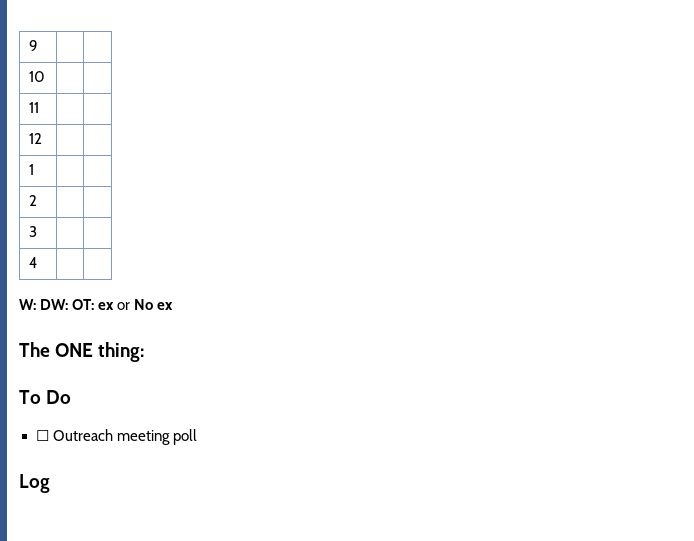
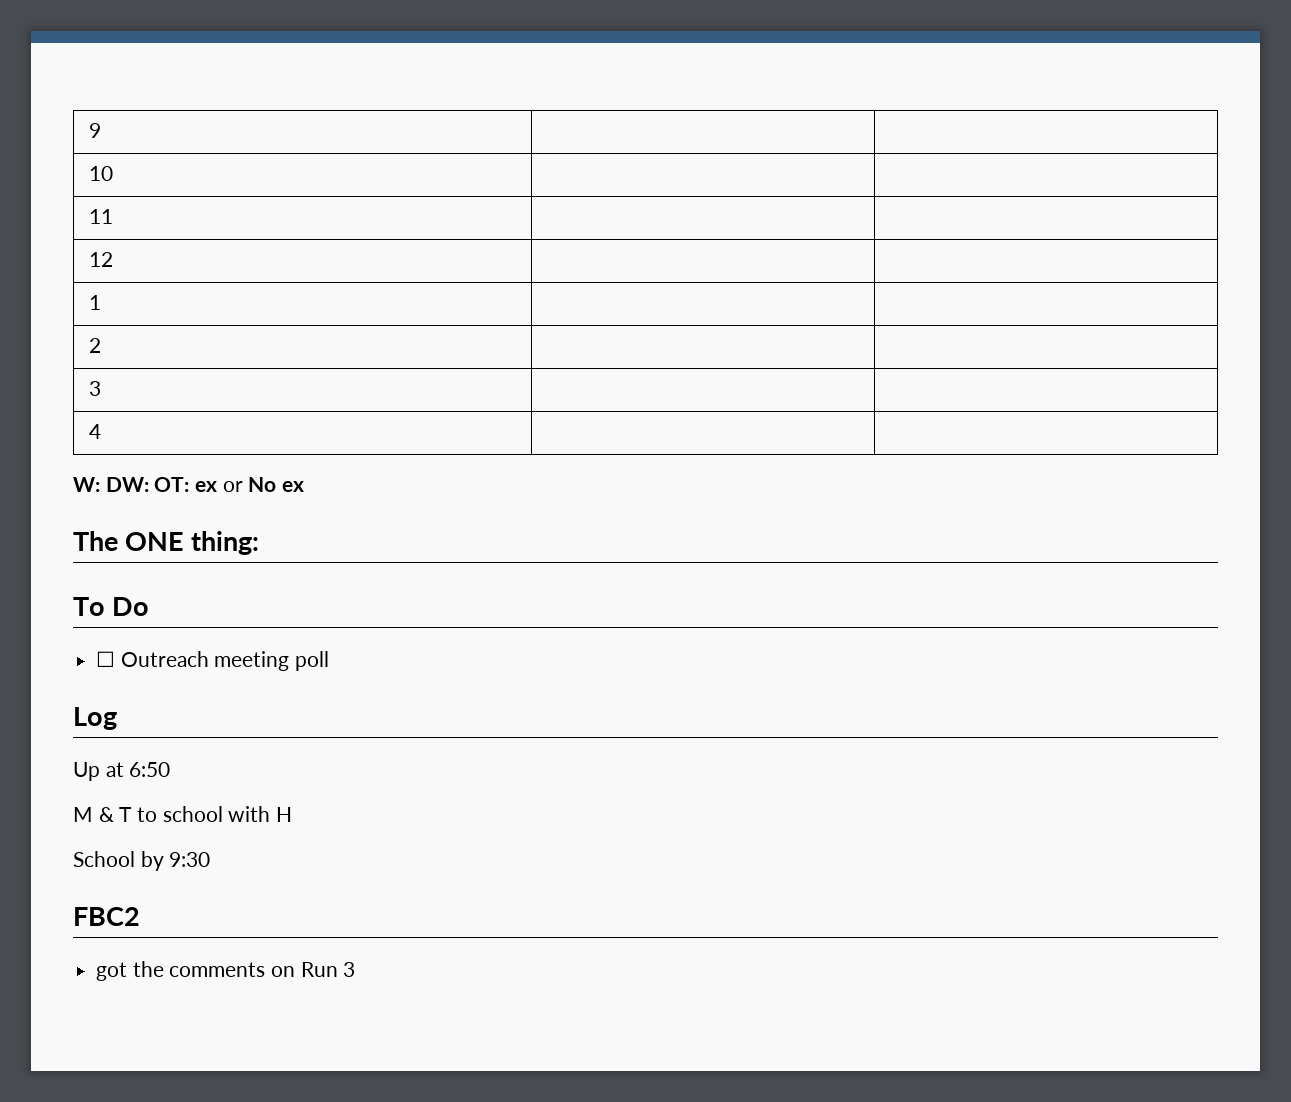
+ Up at 6:50
+ M & T to school with H
+ School by 9:30
+ FBC2
+ got the comments on Run 3

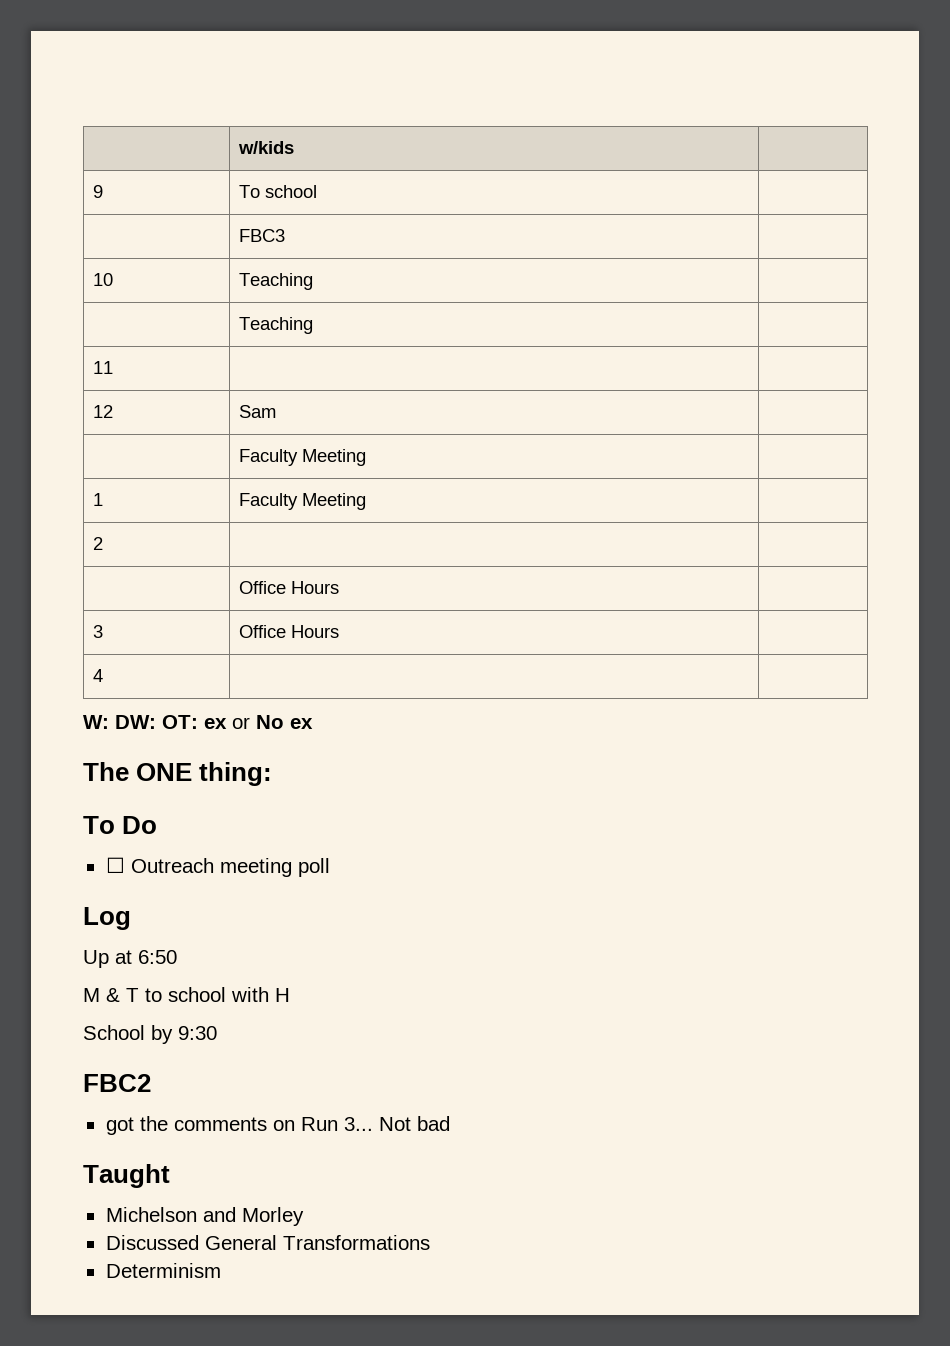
+ | w/kids |
- 9 | |
+ 9 | To school |
+ | FBC3 |
- 10 | |
+ 10 | Teaching |
+ | Teaching |
- 12 | |
- 1 | |
+ 12 | Sam |
+ | Faculty Meeting |
+ 1 | Faculty Meeting |
  2 | |
+ | Office Hours |
- 3 | |
+ 3 | Office Hours |
- got the comments on Run 3
+ got the comments on Run 3... Not bad
+ Taught
+ Michelson and Morley
+ Discussed General Transformations
+ Determinism

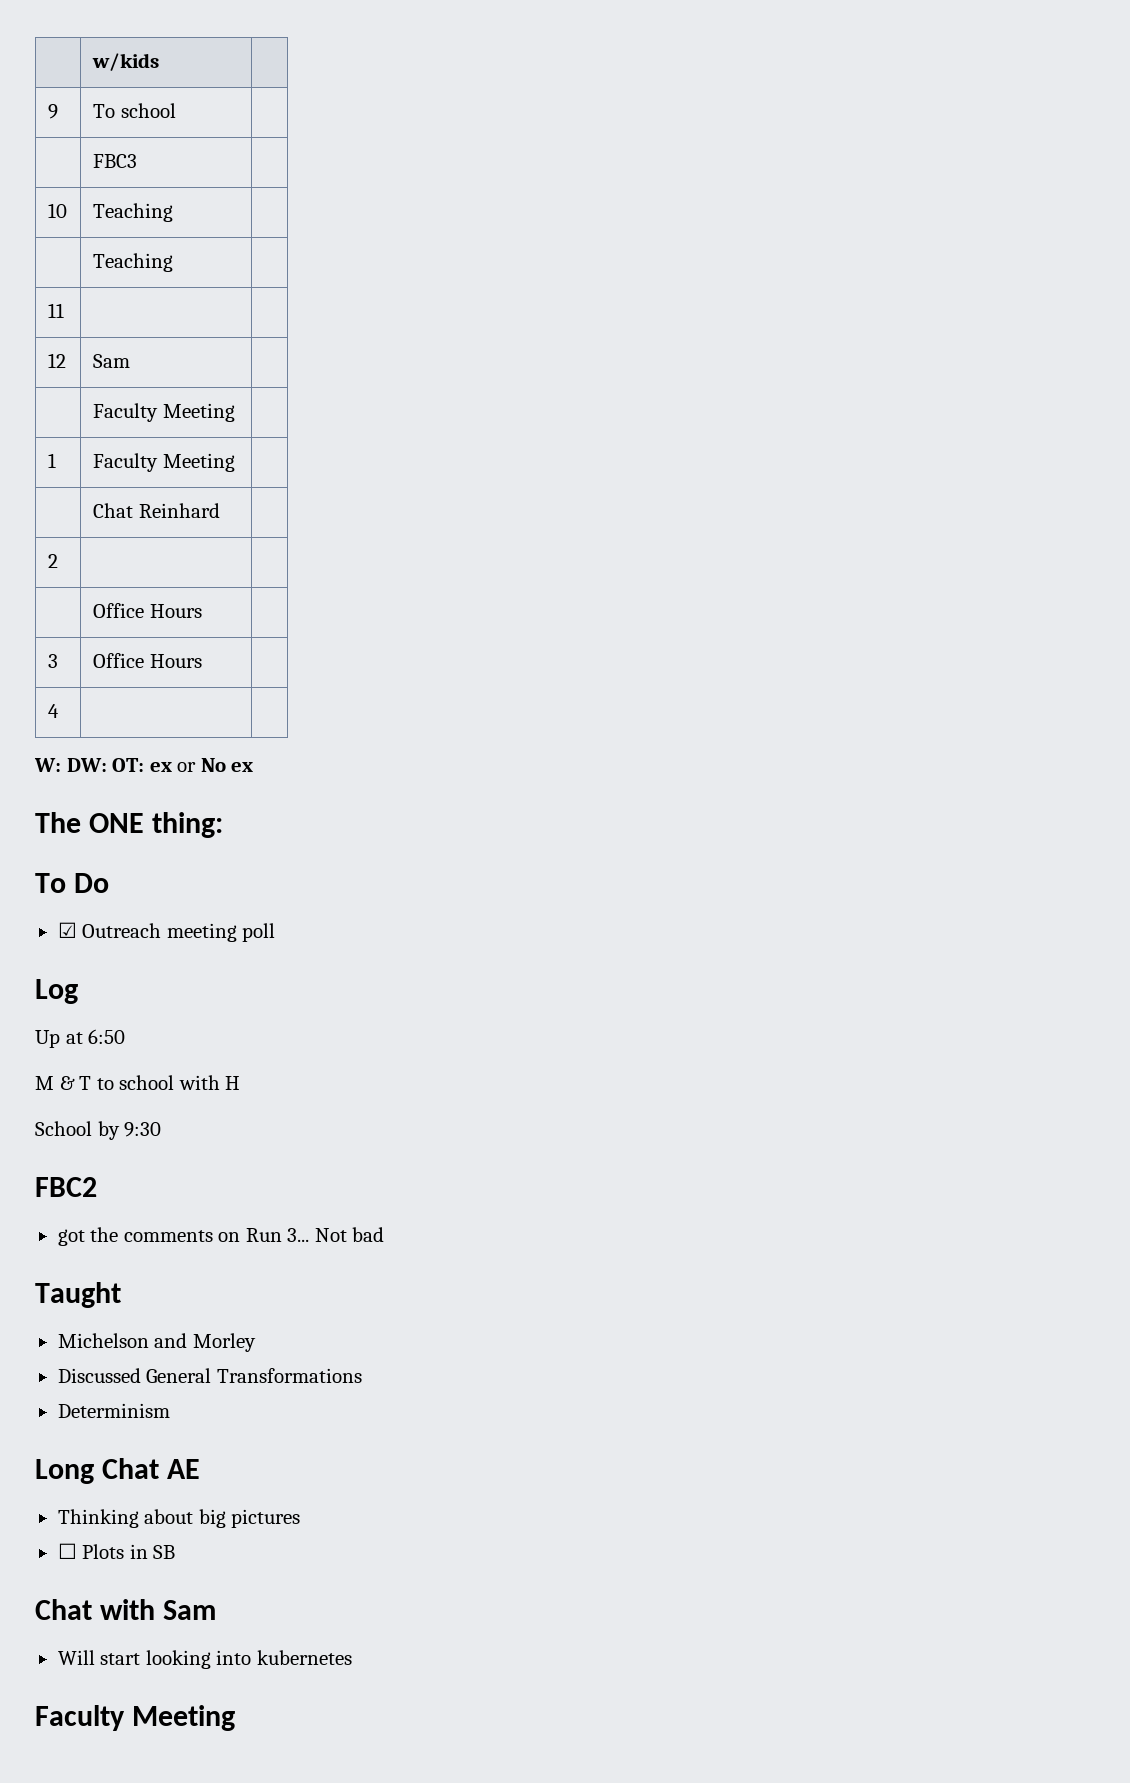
+ | Chat Reinhard |
- ☐ Outreach meeting poll
+ ☑ Outreach meeting poll
+ Long Chat AE
+ Thinking about big pictures
+ ☐ Plots in SB
+ Chat with Sam
+ Will start looking into kubernetes
+ Faculty Meeting

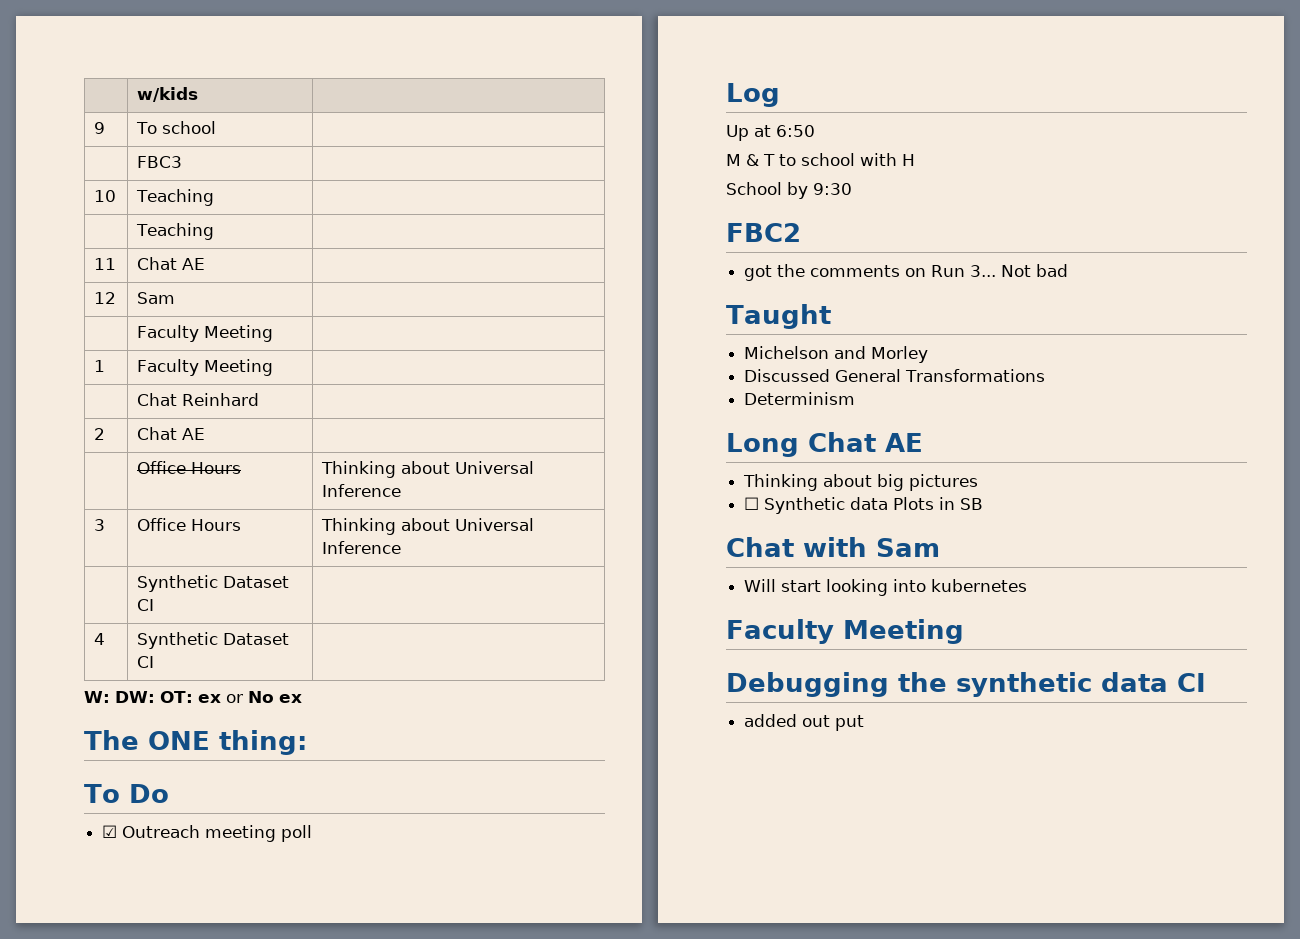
- 11 | |
+ 11 | Chat AE |
- 2 | |
- | Office Hours |
+ 2 | Chat AE |
+ | Office Hours | Thinking about Universal Inference
- 3 | Office Hours |
- 4 | |
+ 3 | Office Hours | Thinking about Universal Inference
+ | Synthetic Dataset CI |
+ 4 | Synthetic Dataset CI |
- ☐ Plots in SB
+ ☐ Synthetic data Plots in SB
+ Debugging the synthetic data CI
+ added out put

